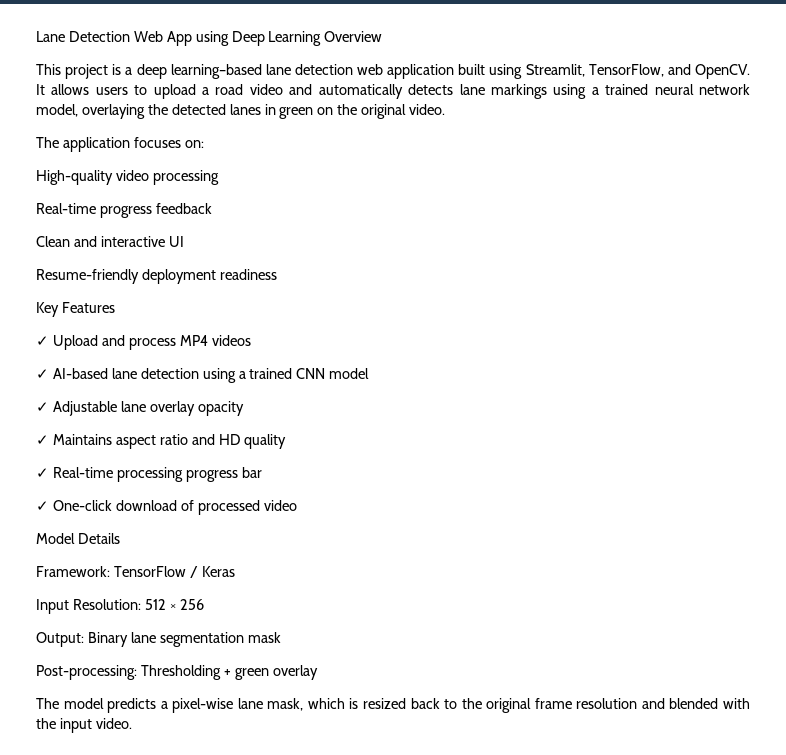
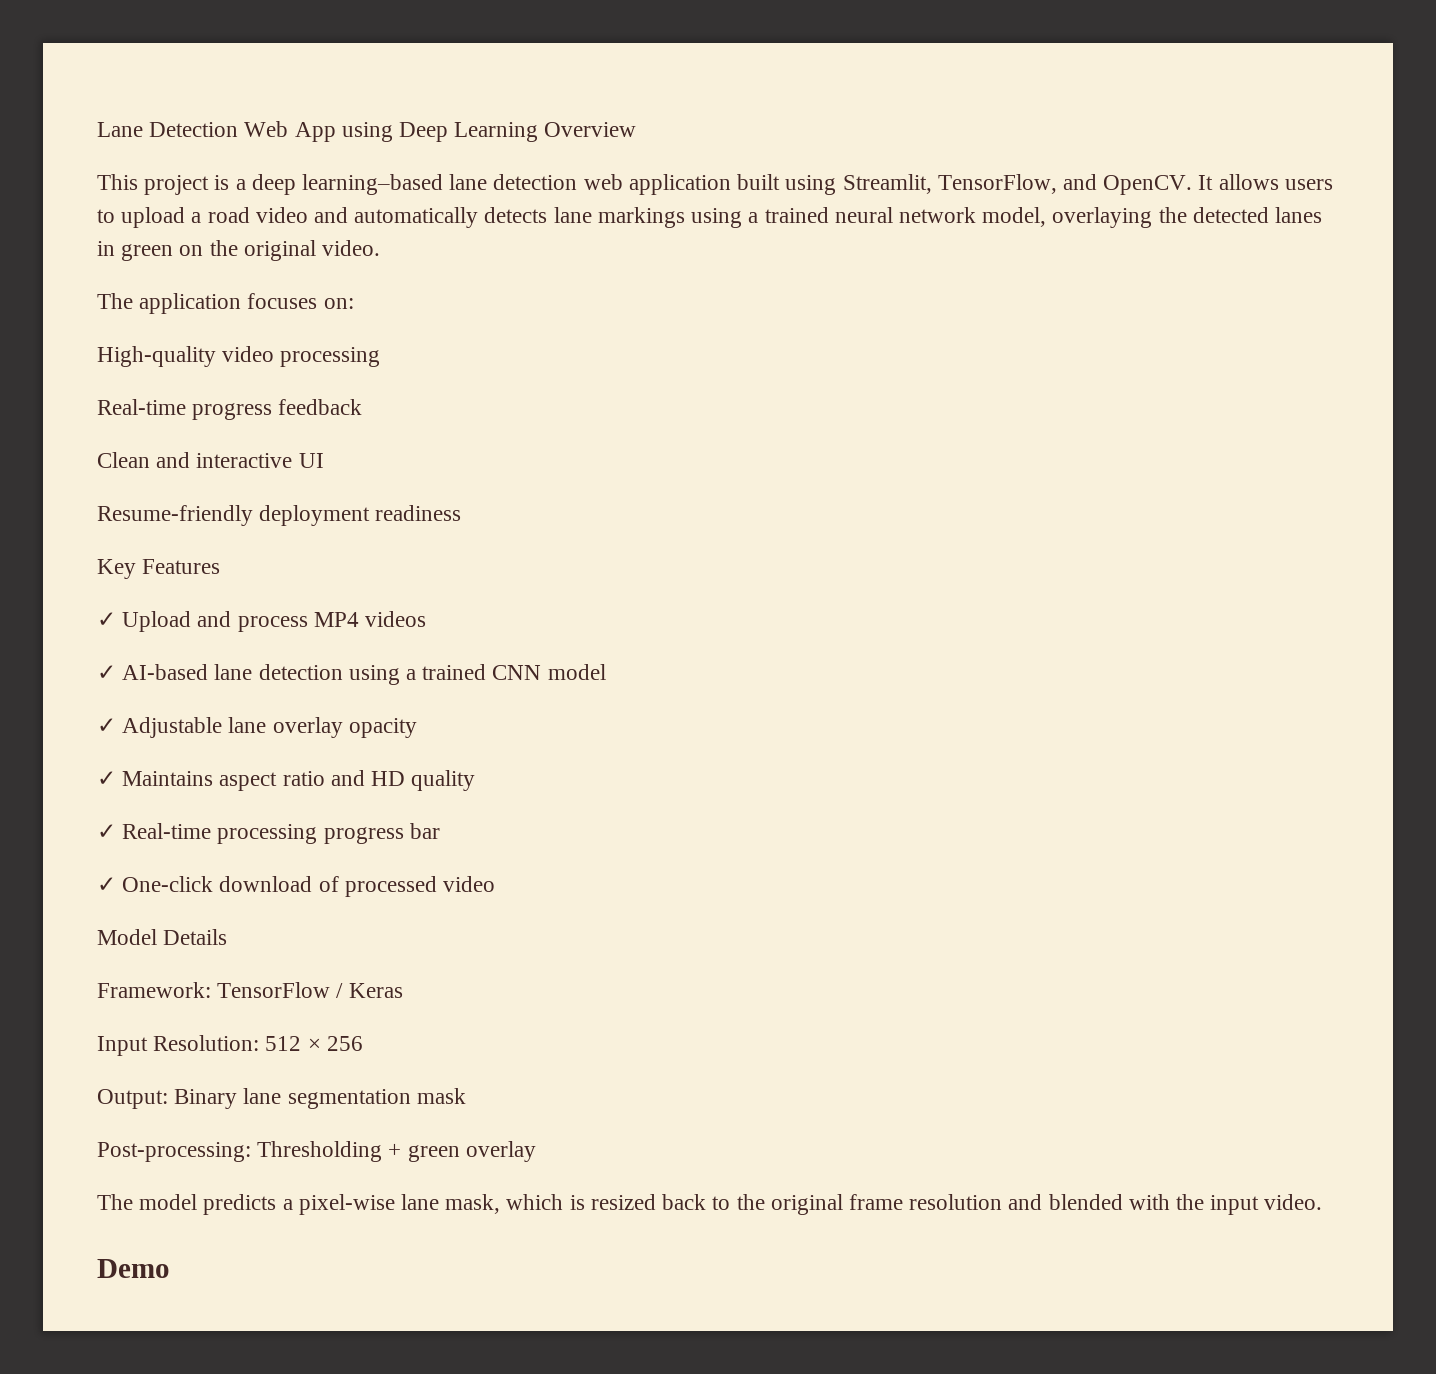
+ Demo

